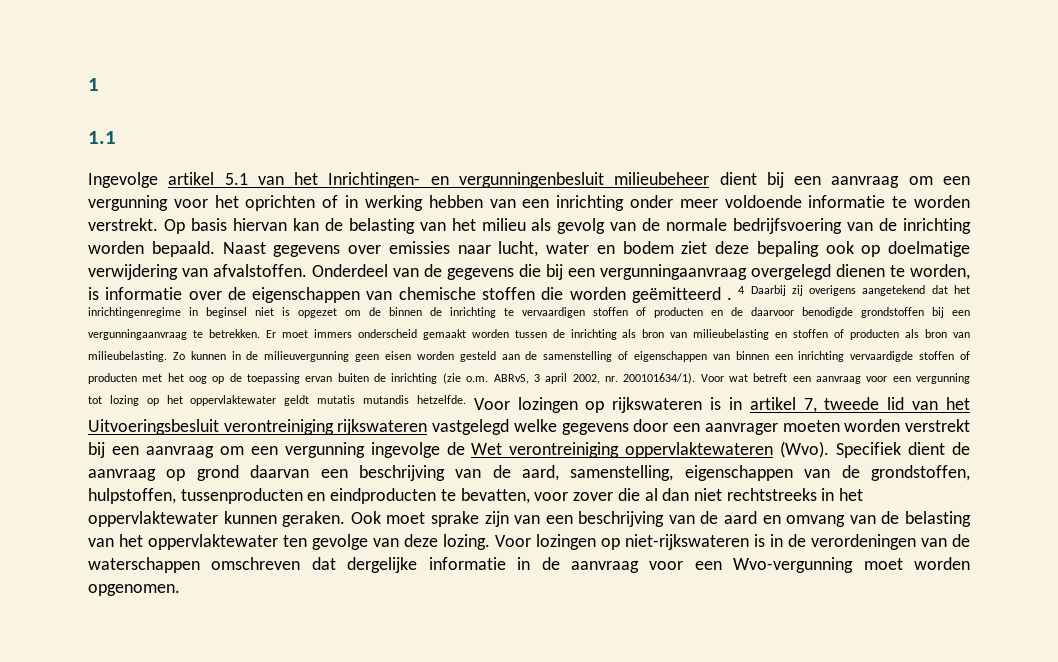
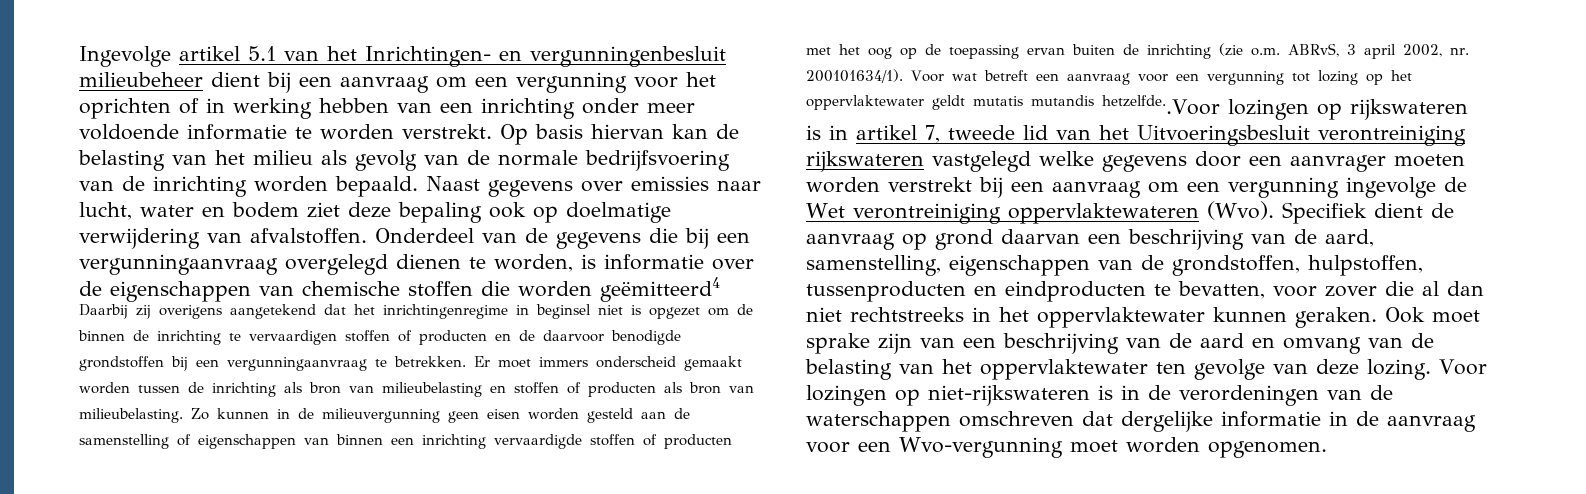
- 1
- 1.1
- Onderdeel van de gegevens die bij een vergunningaanvraag overgelegd dienen te worden, is informatie over de eigenschappen van chemische stoffen die worden geëmitteerd . 4 Daarbij zij overigens aangetekend dat het inrichtingenregime in beginsel niet is opgezet om de binnen de inrichting te vervaardigen stoffen of producten en de daarvoor benodigde grondstoffen bij een vergunningaanvraag te betrekken.
+ Onderdeel van de gegevens die bij een vergunningaanvraag overgelegd dienen te worden, is informatie over de eigenschappen van chemische stoffen die worden geëmitteerd4 Daarbij zij overigens aangetekend dat het inrichtingenregime in beginsel niet is opgezet om de binnen de inrichting te vervaardigen stoffen of producten en de daarvoor benodigde grondstoffen bij een vergunningaanvraag te betrekken.
- Voor wat betreft een aanvraag voor een vergunning tot lozing op het oppervlaktewater geldt mutatis mutandis hetzelfde. Voor lozingen op rijkswateren is in artikel 7, tweede lid van het Uitvoeringsbesluit verontreiniging rijkswateren vastgelegd welke gegevens door een aanvrager moeten worden verstrekt bij een aanvraag om een vergunning ingevolge de Wet verontreiniging oppervlaktewateren (Wvo).
+ Voor wat betreft een aanvraag voor een vergunning tot lozing op het oppervlaktewater geldt mutatis mutandis hetzelfde..Voor lozingen op rijkswateren is in artikel 7, tweede lid van het Uitvoeringsbesluit verontreiniging rijkswateren vastgelegd welke gegevens door een aanvrager moeten worden verstrekt bij een aanvraag om een vergunning ingevolge de Wet verontreiniging oppervlaktewateren (Wvo).

